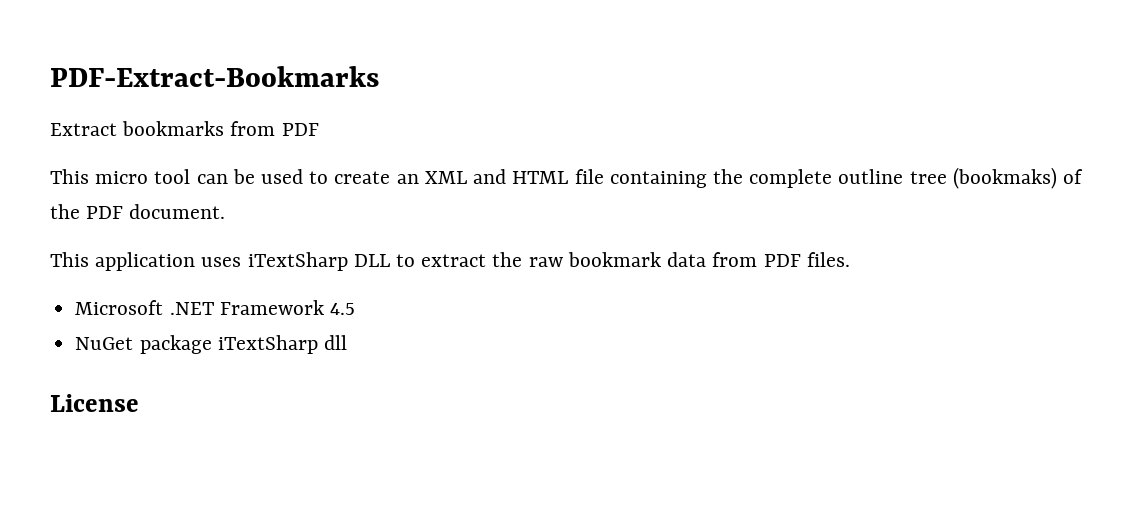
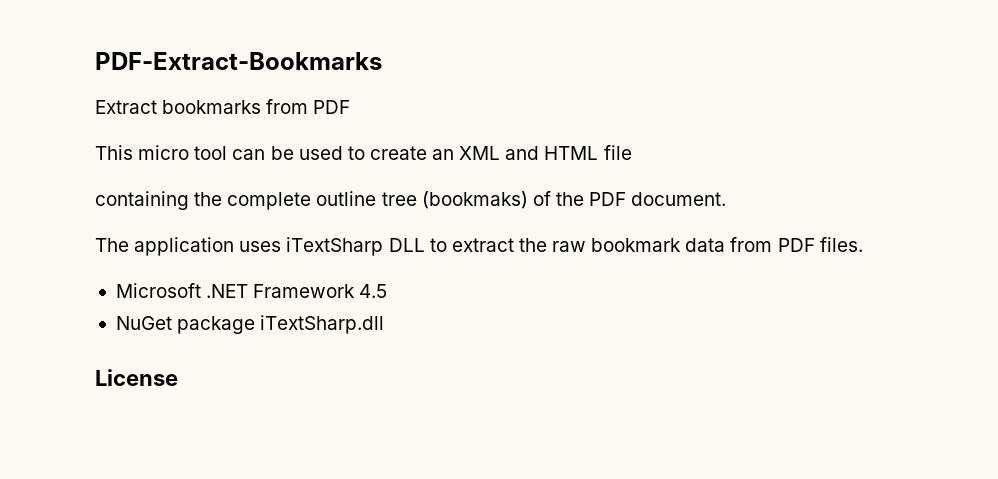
- This micro tool can be used to create an XML and HTML file containing the complete outline tree (bookmaks) of the PDF document.
+ This micro tool can be used to create an XML and HTML file
+ containing the complete outline tree (bookmaks) of the PDF document.
- This application uses iTextSharp DLL to extract the raw bookmark data from PDF files.
+ The application uses iTextSharp DLL to extract the raw bookmark data from PDF files.
- NuGet package iTextSharp dll
+ NuGet package iTextSharp.dll

